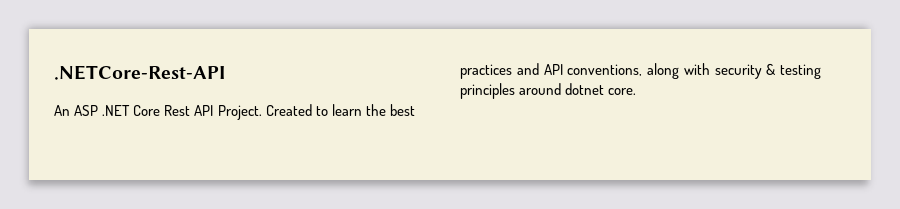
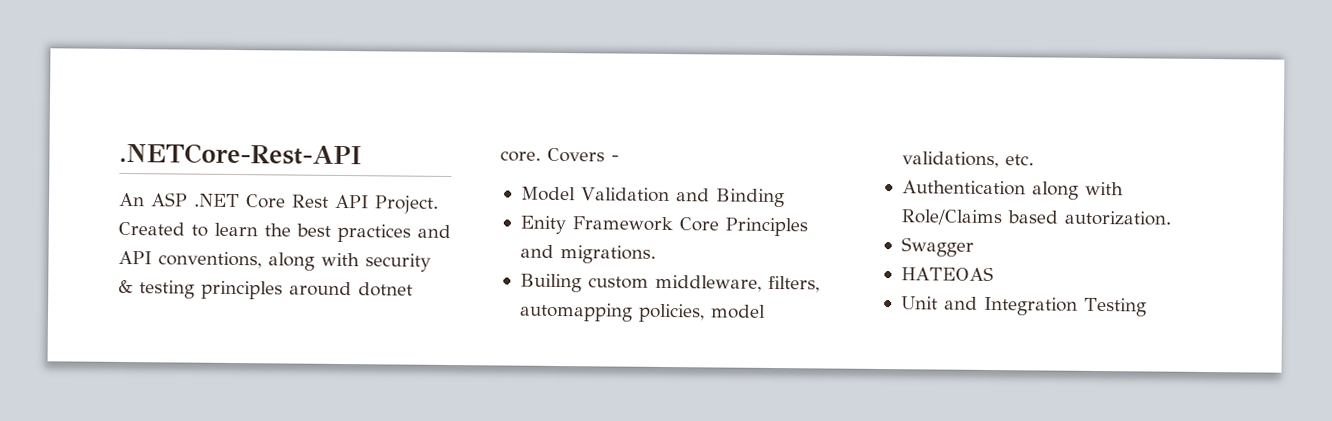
+ Covers -
+ Model Validation and Binding
+ Enity Framework Core Principles and migrations.
+ Builing custom middleware, filters, automapping policies, model validations, etc.
+ Authentication along with Role/Claims based autorization.
+ Swagger
+ HATEOAS
+ Unit and Integration Testing

